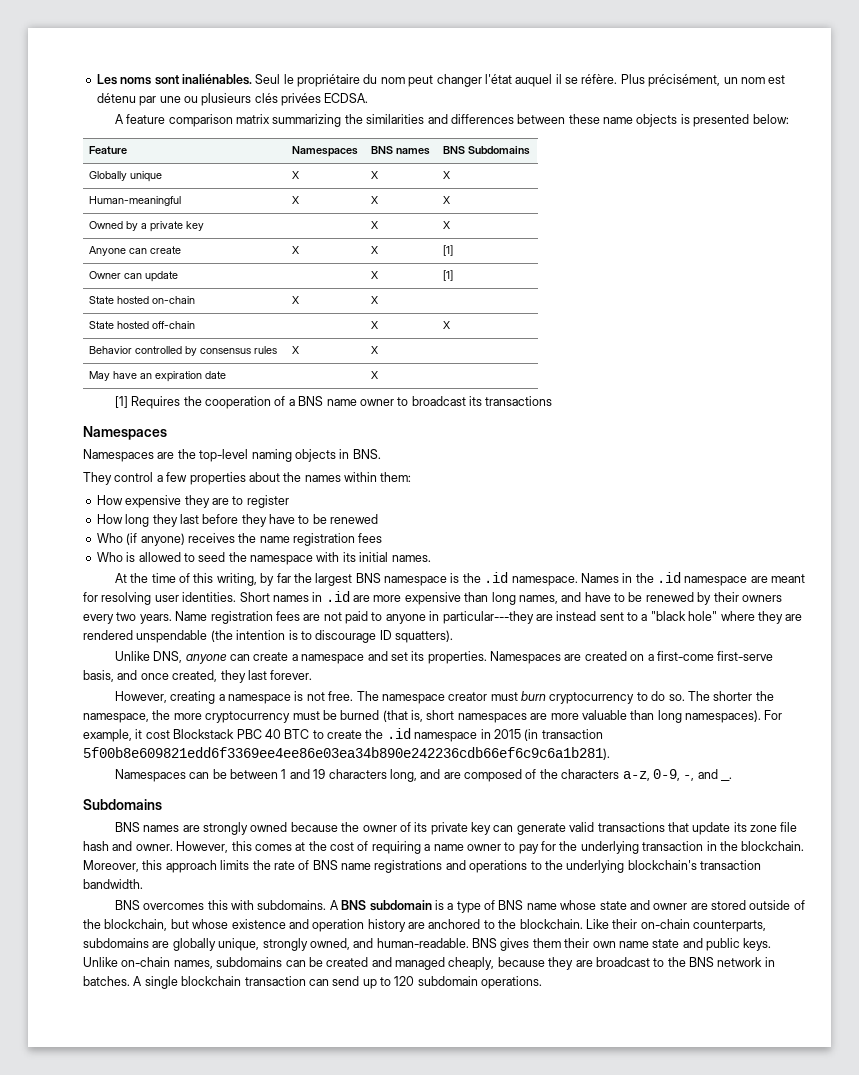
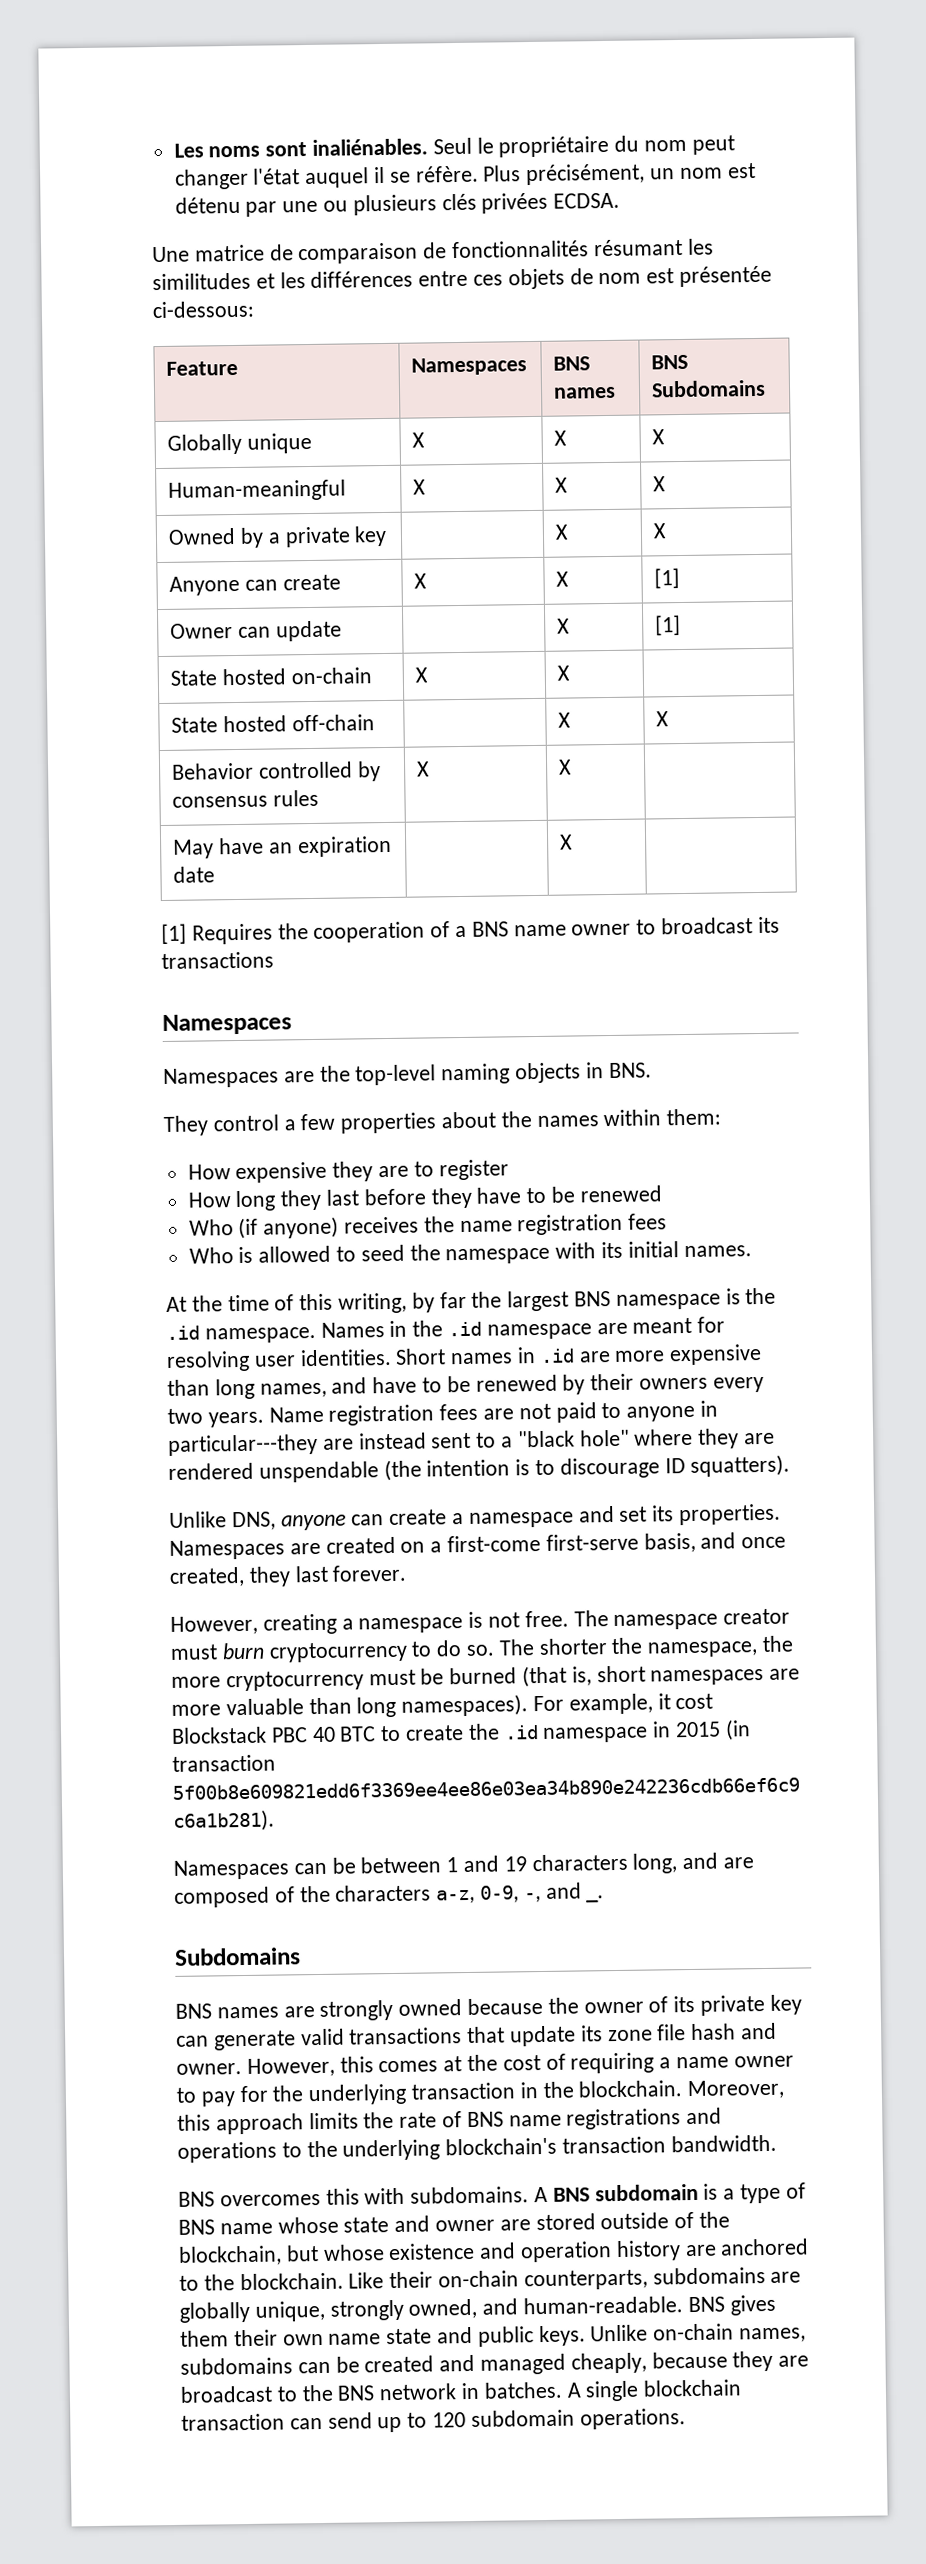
- A feature comparison matrix summarizing the similarities and differences between these name objects is presented below:
+ Une matrice de comparaison de fonctionnalités résumant les similitudes et les différences entre ces objets de nom est présentée ci-dessous:

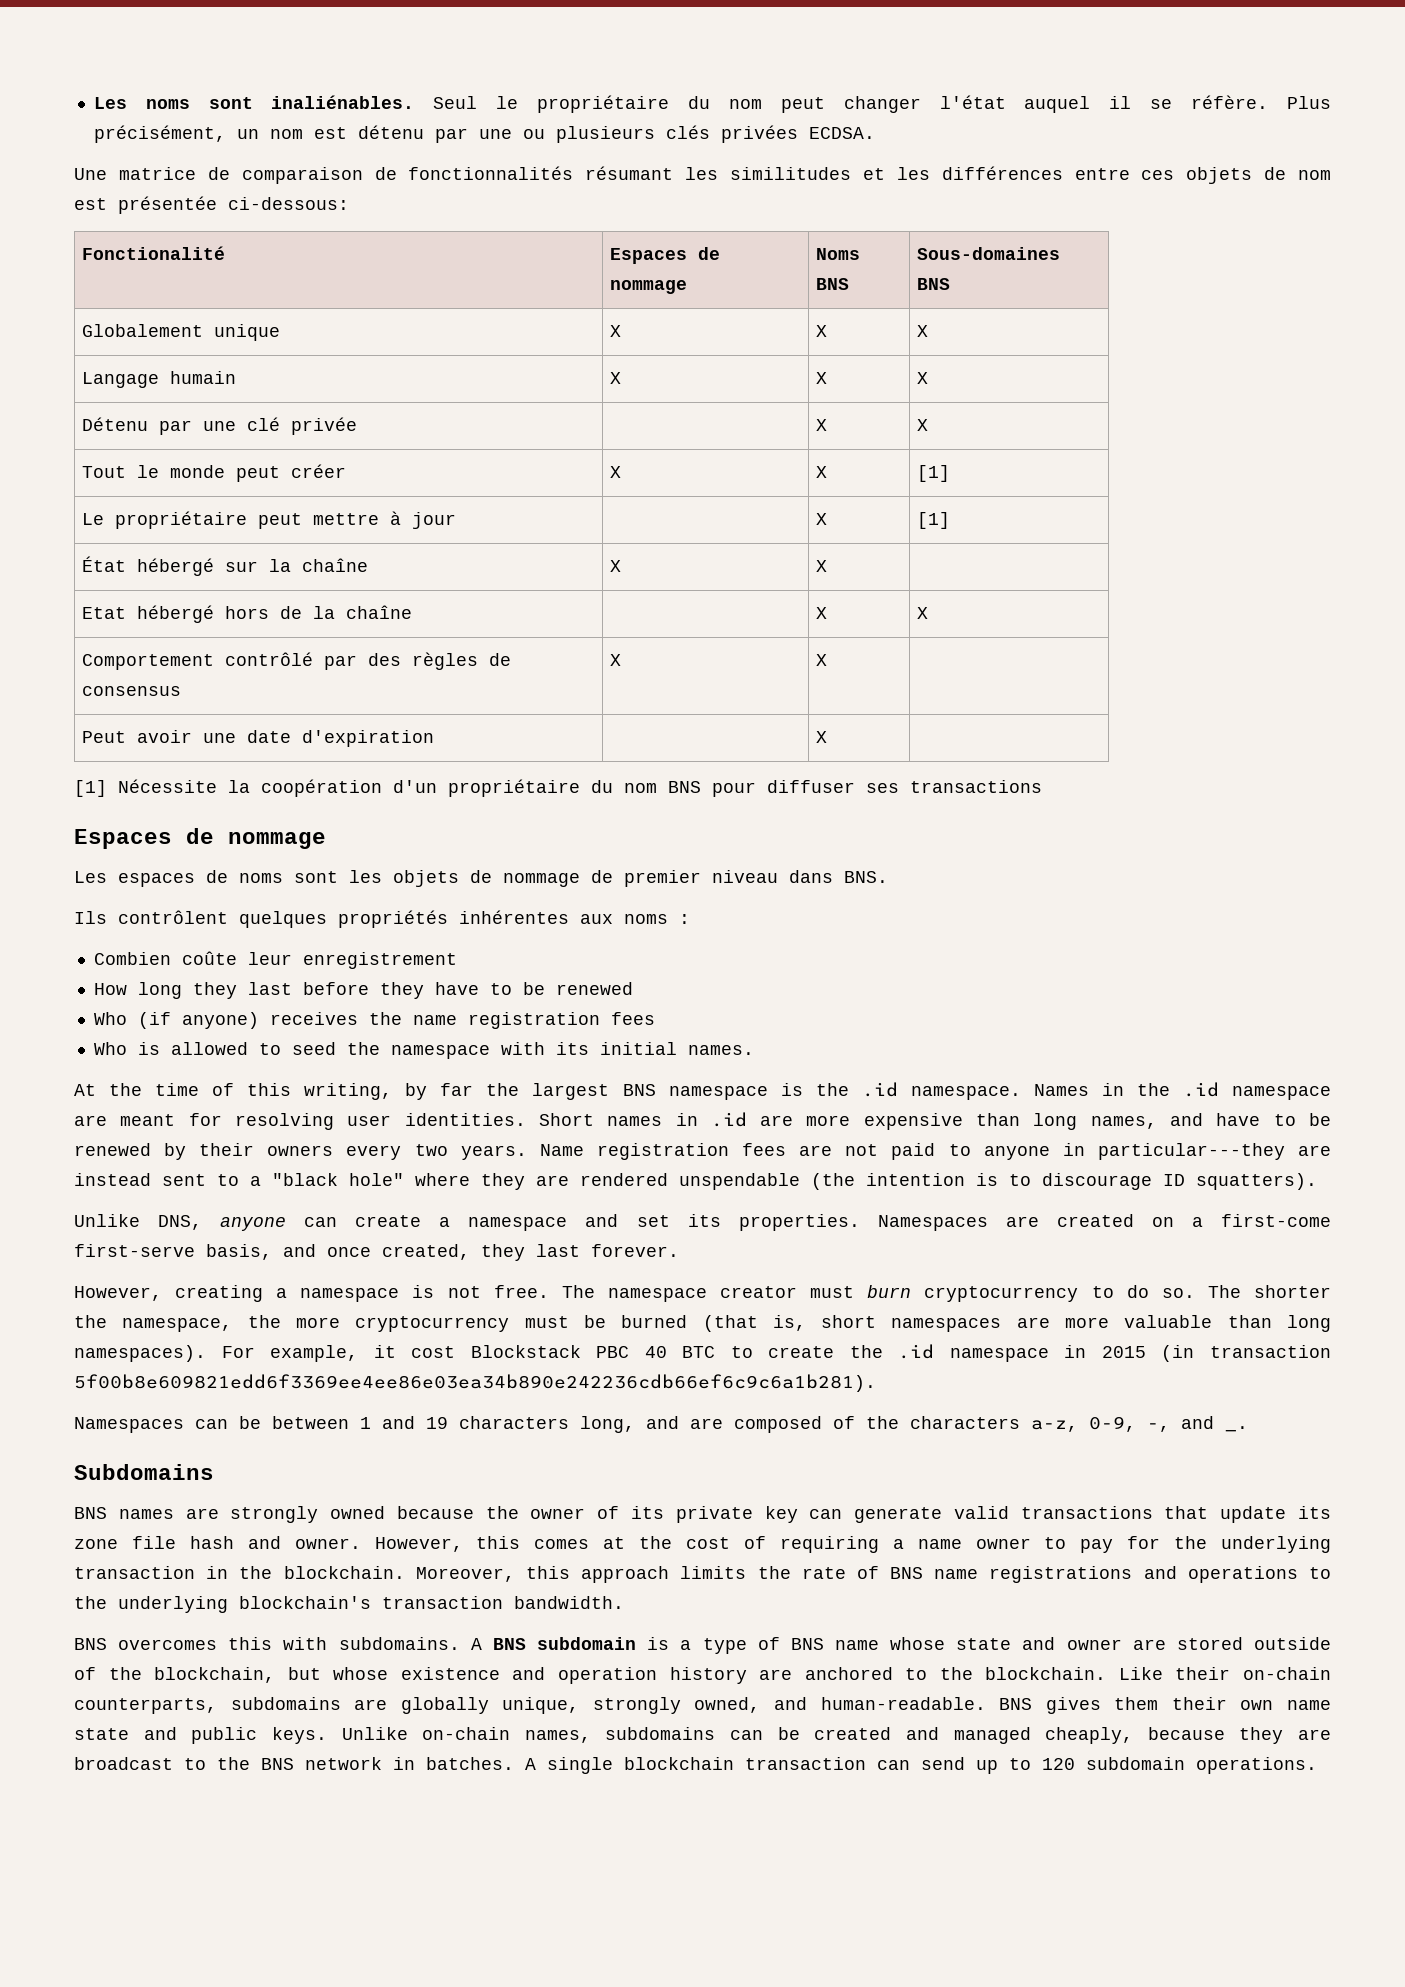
- Feature | Namespaces | BNS names | BNS Subdomains
- Globally unique | X | X | X
+ Fonctionalité | Espaces de nommage | Noms BNS | Sous-domaines BNS
+ Globalement unique | X | X | X
- Human-meaningful | X | X | X
- Owned by a private key | | X | X
- Anyone can create | X | X | [1]
- Owner can update | | X | [1]
- State hosted on-chain | X | X |
- State hosted off-chain | | X | X
- Behavior controlled by consensus rules | X | X |
- May have an expiration date | | X |
+ Langage humain | X | X | X
+ Détenu par une clé privée | | X | X
+ Tout le monde peut créer | X | X | [1]
+ Le propriétaire peut mettre à jour | | X | [1]
+ État hébergé sur la chaîne | X | X |
+ Etat hébergé hors de la chaîne | | X | X
+ Comportement contrôlé par des règles de consensus | X | X |
+ Peut avoir une date d'expiration | | X |
- [1] Requires the cooperation of a BNS name owner to broadcast its transactions
- Namespaces
- Namespaces are the top-level naming objects in BNS.
- They control a few properties about the names within them:
- How expensive they are to register
+ [1] Nécessite la coopération d'un propriétaire du nom BNS pour diffuser ses transactions
+ Espaces de nommage
+ Les espaces de noms sont les objets de nommage de premier niveau dans BNS.
+ Ils contrôlent quelques propriétés inhérentes aux noms :
+ Combien coûte leur enregistrement

